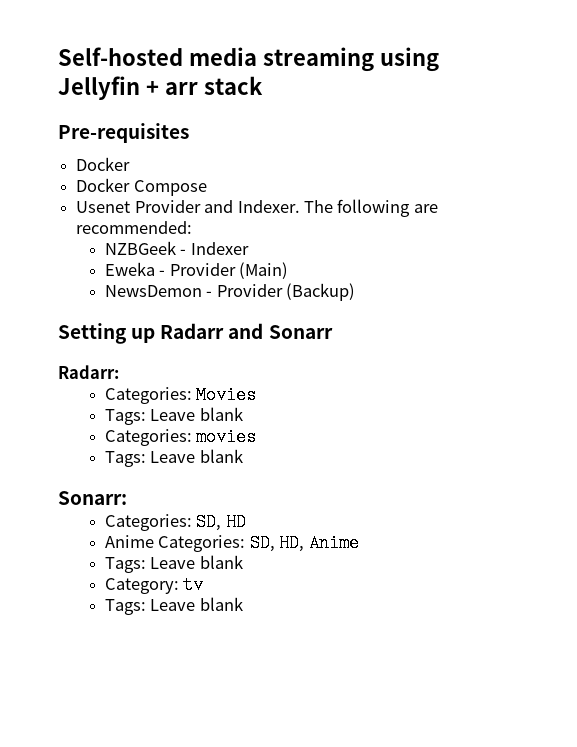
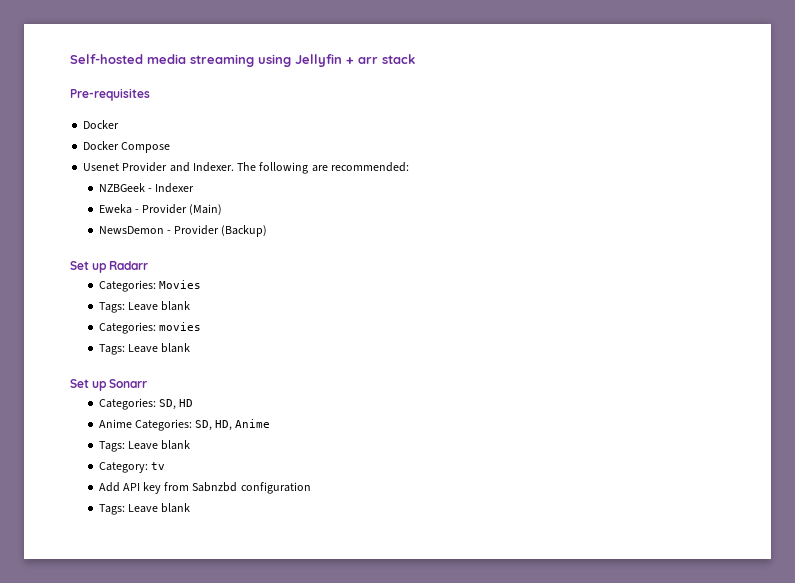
- Setting up Radarr and Sonarr
- Radarr:
+ Set up Radarr
- Sonarr:
+ Set up Sonarr
+ Add API key from Sabnzbd configuration

